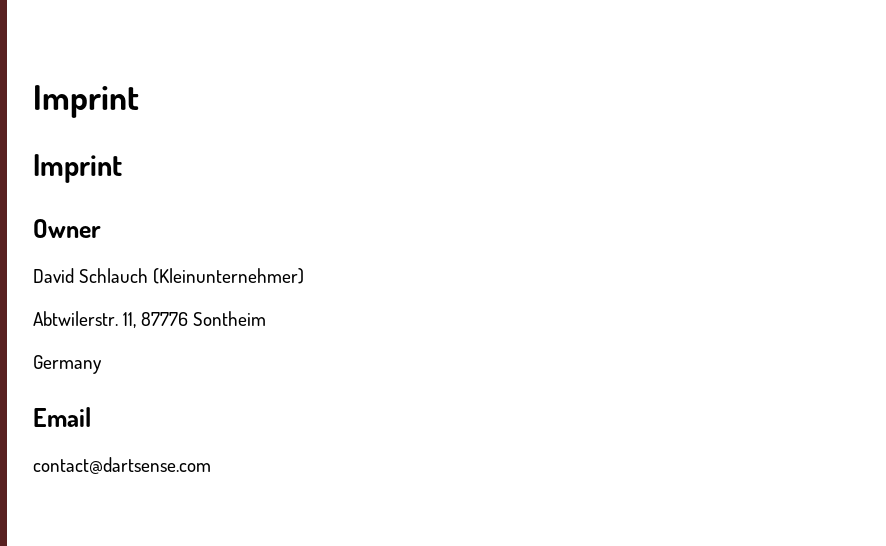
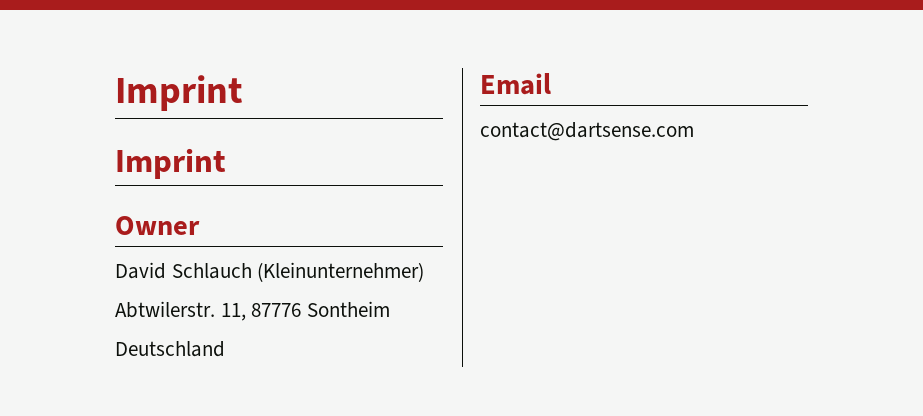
- Germany
+ Deutschland

